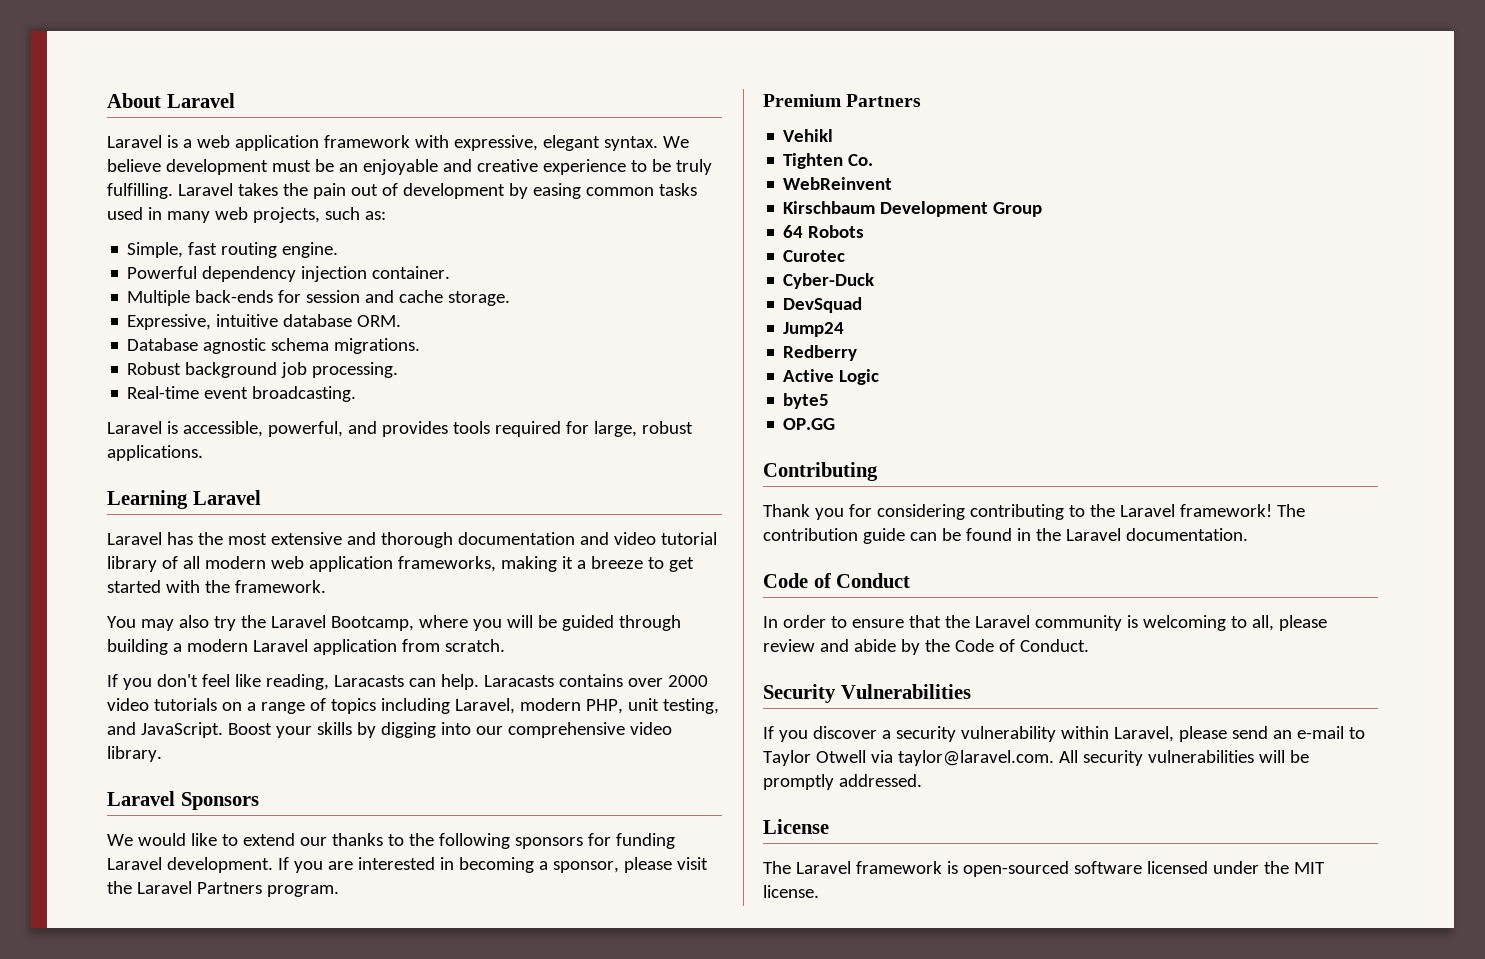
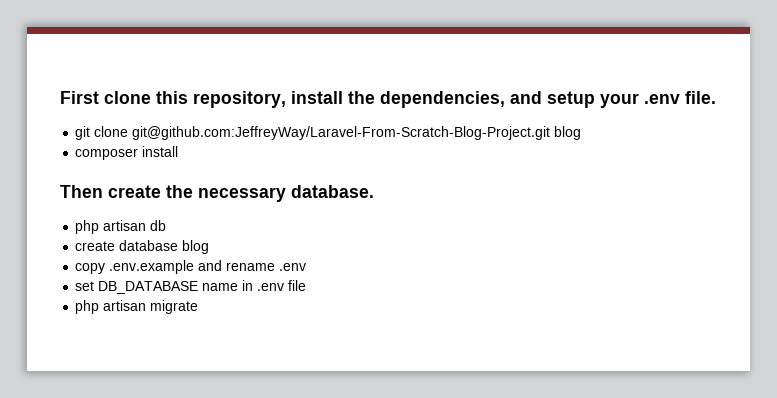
- About Laravel
- Laravel is a web application framework with expressive, elegant syntax. We believe development must be an enjoyable and creative experience to be truly fulfilling. Laravel takes the pain out of development by easing common tasks used in many web projects, such as:
- Simple, fast routing engine.
- Powerful dependency injection container.
- Multiple back-ends for session and cache storage.
- Expressive, intuitive database ORM.
- Database agnostic schema migrations.
- Robust background job processing.
- Real-time event broadcasting.
- Laravel is accessible, powerful, and provides tools required for large, robust applications.
- Learning Laravel
- Laravel has the most extensive and thorough documentation and video tutorial library of all modern web application frameworks, making it a breeze to get started with the framework.
- You may also try the Laravel Bootcamp, where you will be guided through building a modern Laravel application from scratch.
- If you don't feel like reading, Laracasts can help. Laracasts contains over 2000 video tutorials on a range of topics including Laravel, modern PHP, unit testing, and JavaScript. Boost your skills by digging into our comprehensive video library.
- Laravel Sponsors
- We would like to extend our thanks to the following sponsors for funding Laravel development. If you are interested in becoming a sponsor, please visit the Laravel Partners program.
- Premium Partners
- Vehikl
- Tighten Co.
- WebReinvent
- Kirschbaum Development Group
- 64 Robots
- Curotec
- Cyber-Duck
- DevSquad
- Jump24
- Redberry
- Active Logic
- byte5
- OP.GG
- Contributing
- Thank you for considering contributing to the Laravel framework! The contribution guide can be found in the Laravel documentation.
- Code of Conduct
- In order to ensure that the Laravel community is welcoming to all, please review and abide by the Code of Conduct.
- Security Vulnerabilities
- If you discover a security vulnerability within Laravel, please send an e-mail to Taylor Otwell via taylor@laravel.com. All security vulnerabilities will be promptly addressed.
- License
- The Laravel framework is open-sourced software licensed under the MIT license.
+ First clone this repository, install the dependencies, and setup your .env file.
+ git clone git@github.com:JeffreyWay/Laravel-From-Scratch-Blog-Project.git blog
+ composer install
+ Then create the necessary database.
+ php artisan db
+ create database blog
+ copy .env.example and rename .env
+ set DB_DATABASE name in .env file
+ php artisan migrate

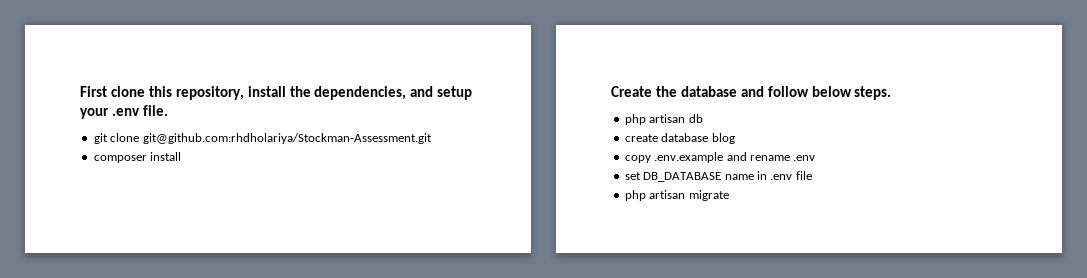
- git clone git@github.com:JeffreyWay/Laravel-From-Scratch-Blog-Project.git blog
+ git clone git@github.com:rhdholariya/Stockman-Assessment.git
- Then create the necessary database.
+ Create the database and follow below steps.

